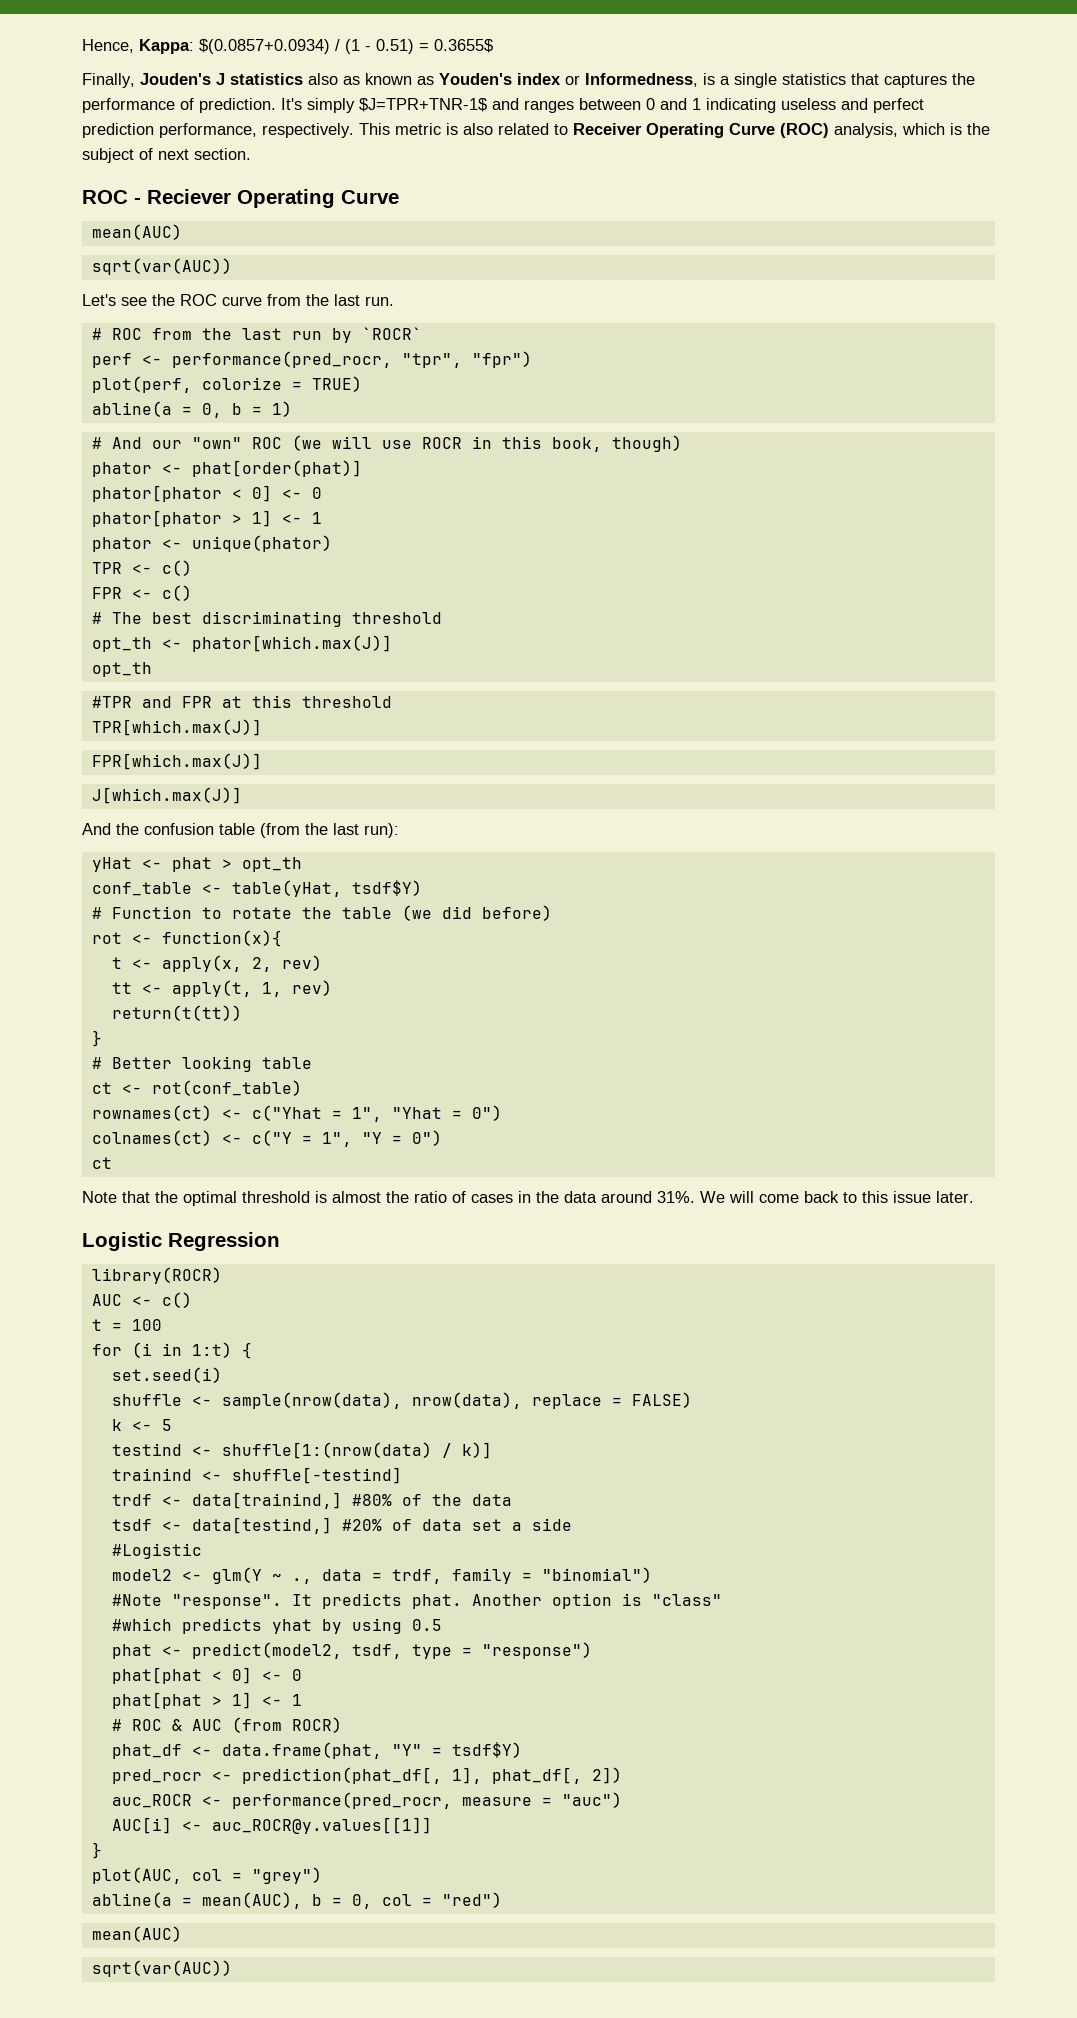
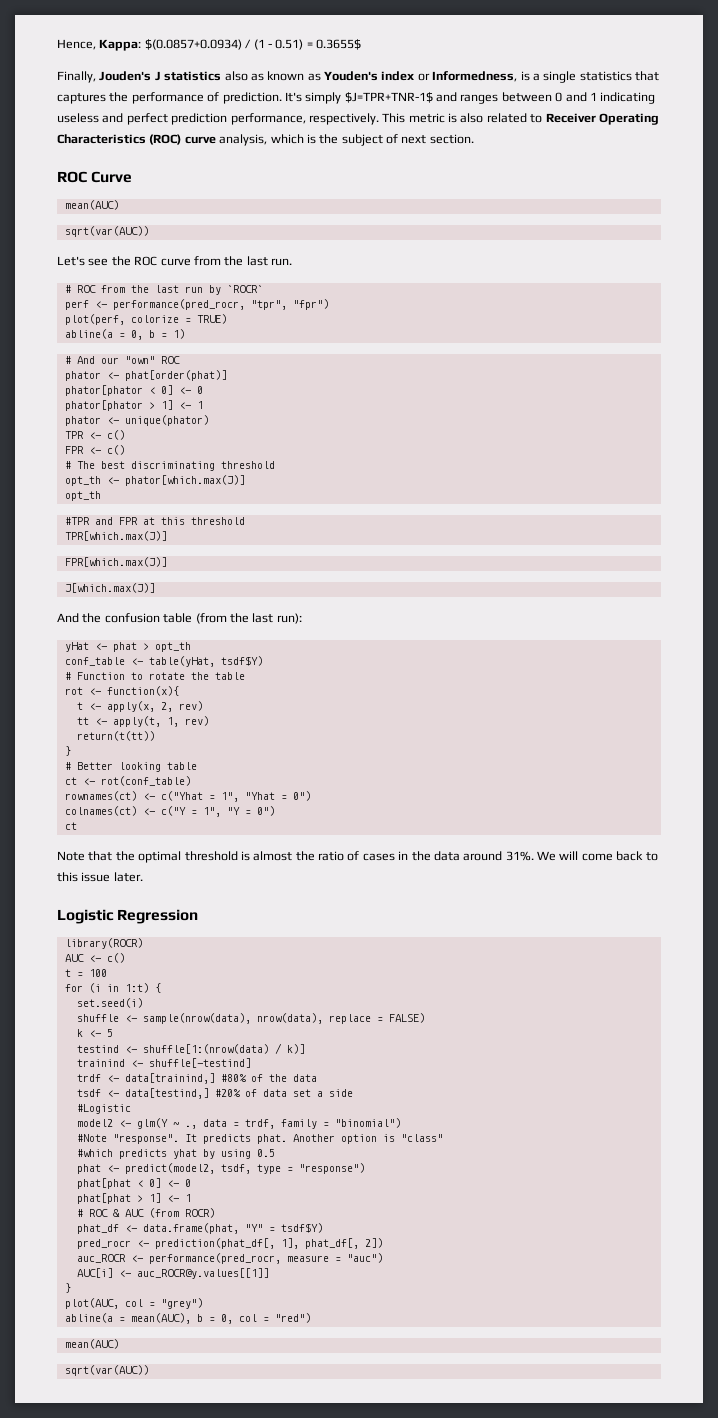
- This metric is also related to Receiver Operating Curve (ROC) analysis, which is the subject of next section.
+ This metric is also related to Receiver Operating Characteristics (ROC) curve analysis, which is the subject of next section.
- ROC - Reciever Operating Curve
+ ROC Curve
- # And our "own" ROC (we will use ROCR in this book, though)
+ # And our "own" ROC
- # Function to rotate the table (we did before)
+ # Function to rotate the table

